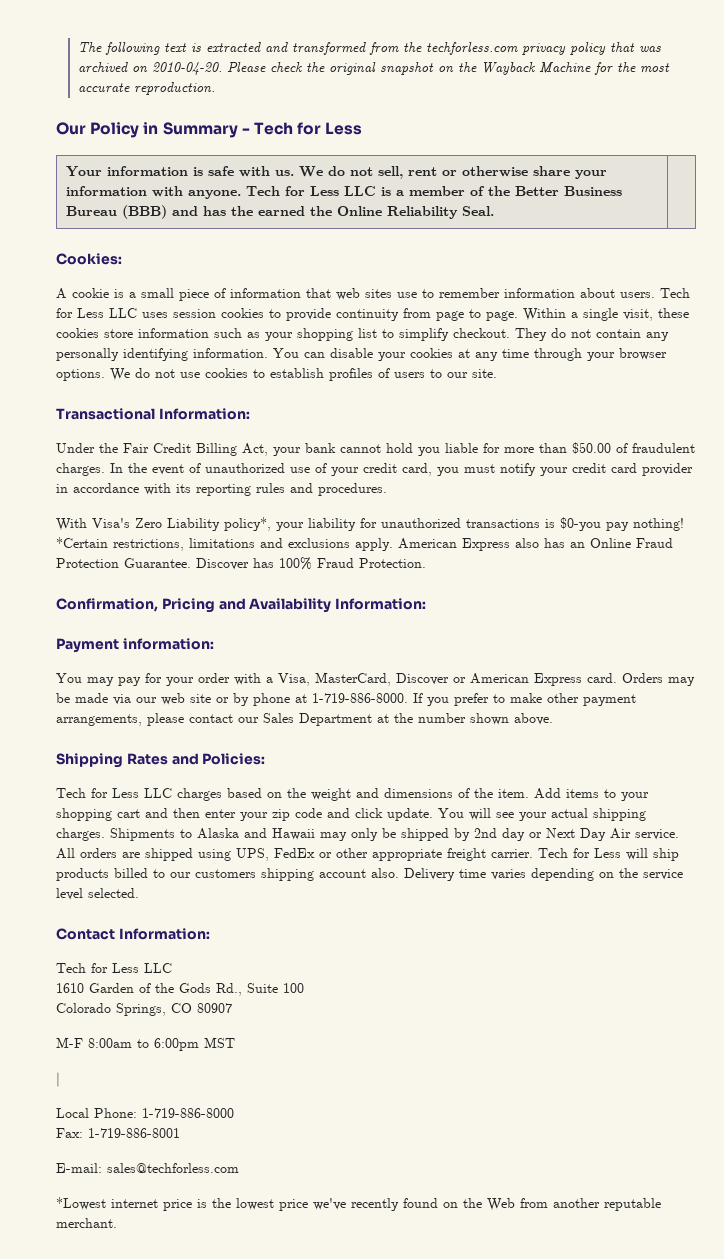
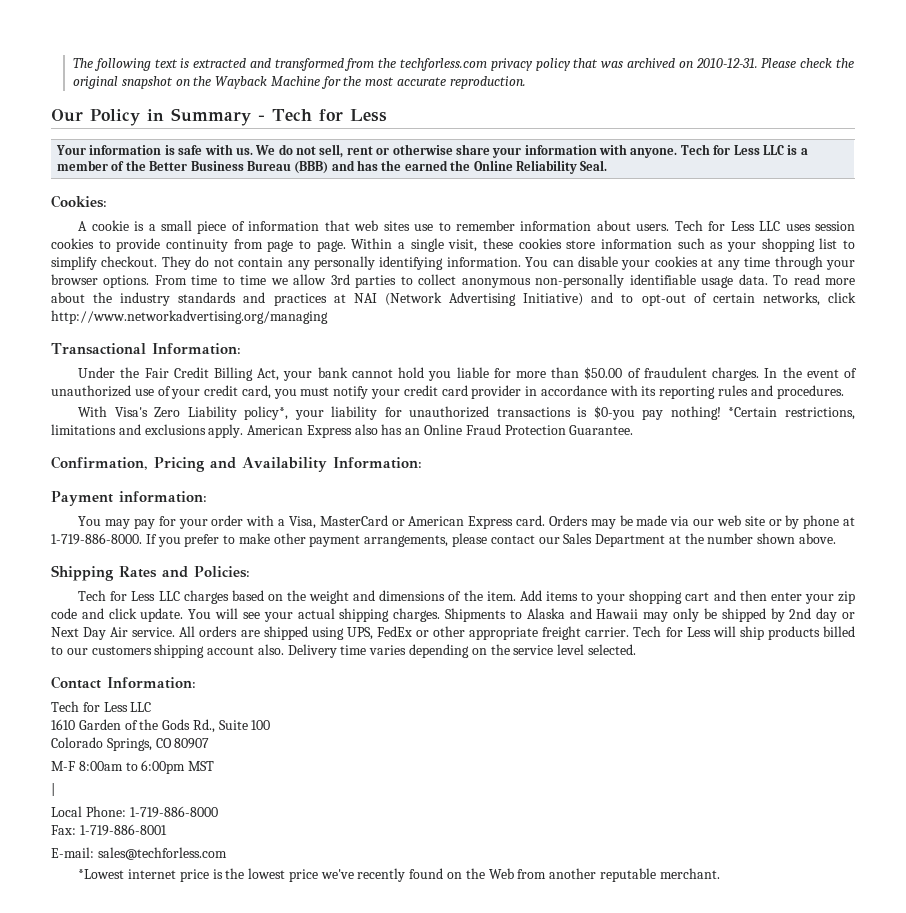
- The following text is extracted and transformed from the techforless.com privacy policy that was archived on 2010-04-20.
+ The following text is extracted and transformed from the techforless.com privacy policy that was archived on 2010-12-31.
- We do not use cookies to establish profiles of users to our site.
+ From time to time we allow 3rd parties to collect anonymous non-personally identifiable usage data. To read more about the industry standards and practices at NAI (Network Advertising Initiative) and to opt-out of certain networks, click http://www.networkadvertising.org/managing
- Discover has 100% Fraud Protection.
- You may pay for your order with a Visa, MasterCard, Discover or American Express card.
+ You may pay for your order with a Visa, MasterCard or American Express card.

